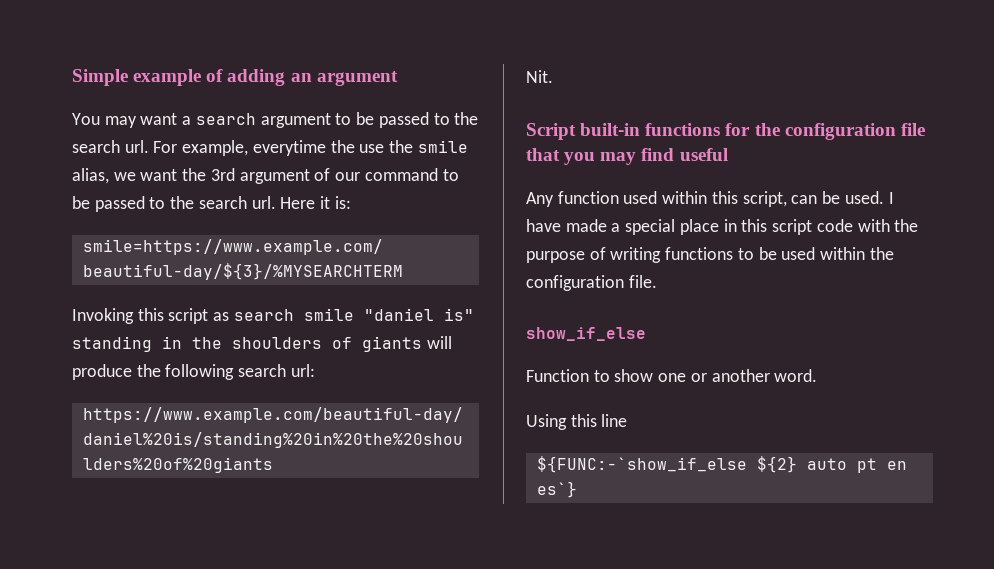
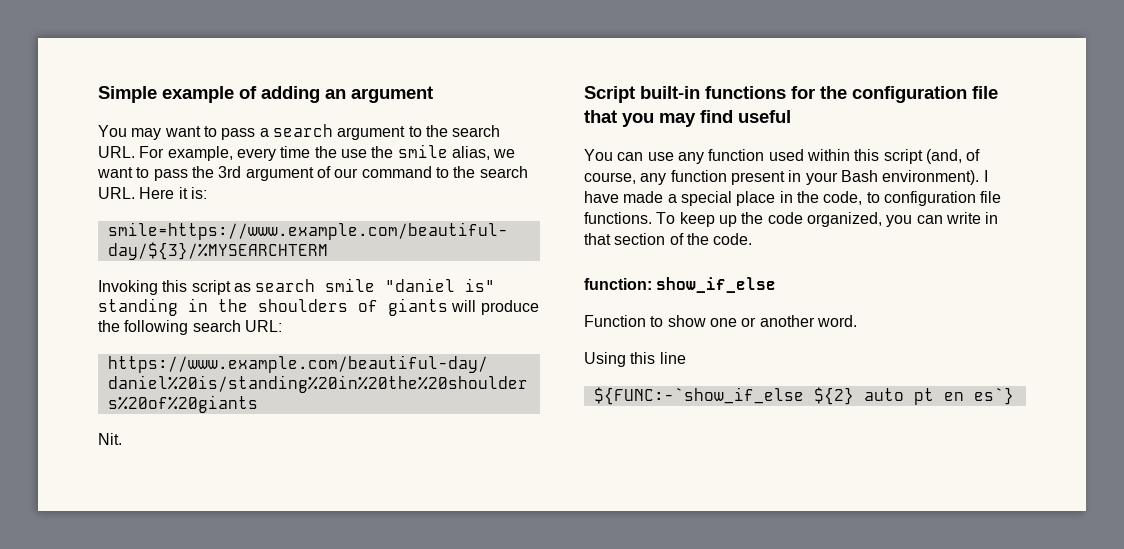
- You may want a search argument to be passed to the search url. For example, everytime the use the smile alias, we want the 3rd argument of our command to be passed to the search url. Here it is:
+ You may want to pass a search argument to the search URL. For example, every time the use the smile alias, we want to pass the 3rd argument of our command to the search URL. Here it is:
- Invoking this script as search smile "daniel is" standing in the shoulders of giants will produce the following search url:
+ Invoking this script as search smile "daniel is" standing in the shoulders of giants will produce the following search URL:
- Any function used within this script, can be used.
+ You can use any function used within this script (and, of course, any function present in your Bash environment).
- I have made a special place in this script code with the purpose of writing functions to be used within the configuration file.
- show_if_else
+ I have made a special place in the code, to configuration file functions. To keep up the code organized, you can write in that section of the code.
+ function: show_if_else

